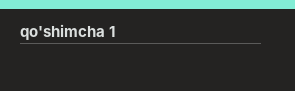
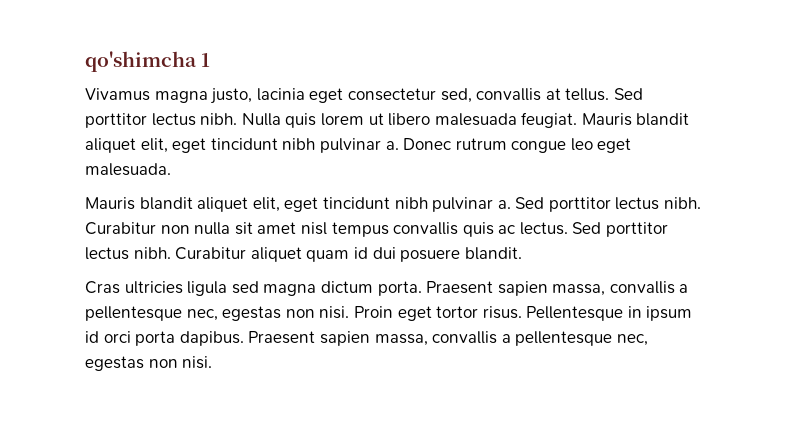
+ Vivamus magna justo, lacinia eget consectetur sed, convallis at tellus. Sed porttitor lectus nibh. Nulla quis lorem ut libero malesuada feugiat. Mauris blandit aliquet elit, eget tincidunt nibh pulvinar a. Donec rutrum congue leo eget malesuada.
+ Mauris blandit aliquet elit, eget tincidunt nibh pulvinar a. Sed porttitor lectus nibh. Curabitur non nulla sit amet nisl tempus convallis quis ac lectus. Sed porttitor lectus nibh. Curabitur aliquet quam id dui posuere blandit.
+ Cras ultricies ligula sed magna dictum porta. Praesent sapien massa, convallis a pellentesque nec, egestas non nisi. Proin eget tortor risus. Pellentesque in ipsum id orci porta dapibus. Praesent sapien massa, convallis a pellentesque nec, egestas non nisi.

